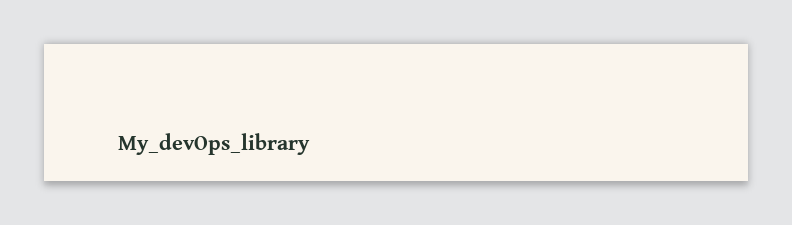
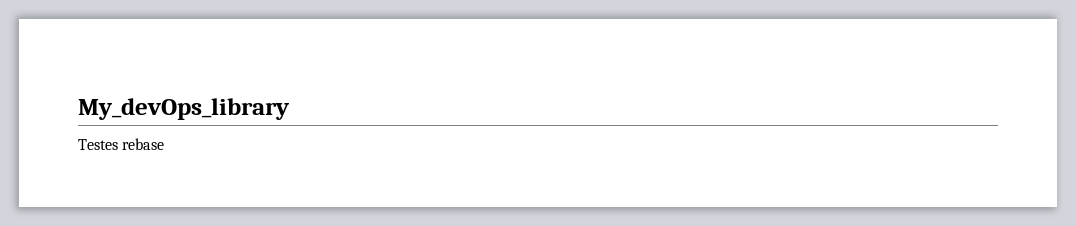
+ Testes rebase

